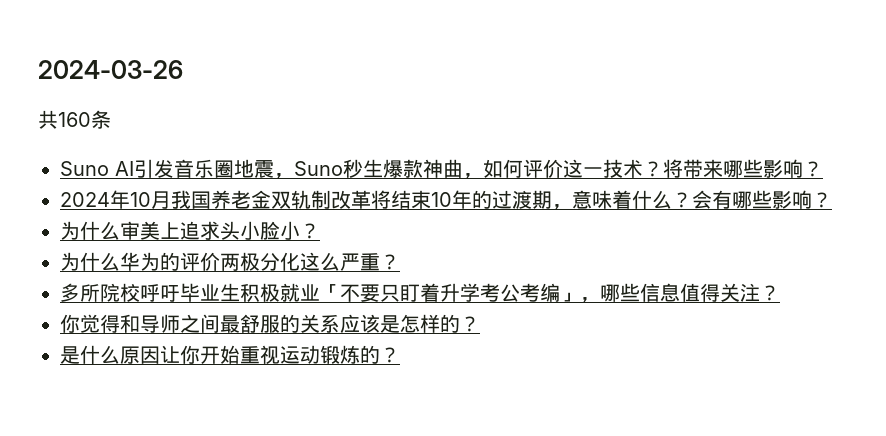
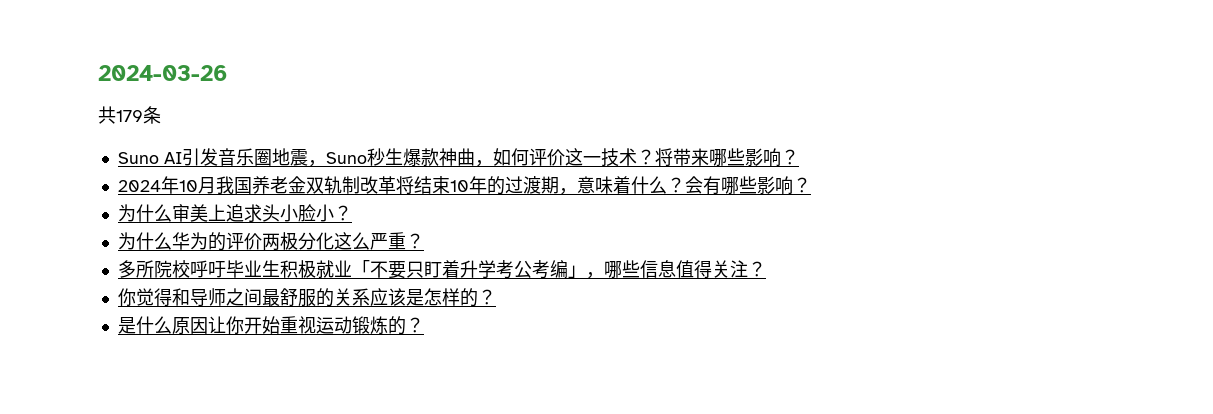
- 共160条
+ 共179条

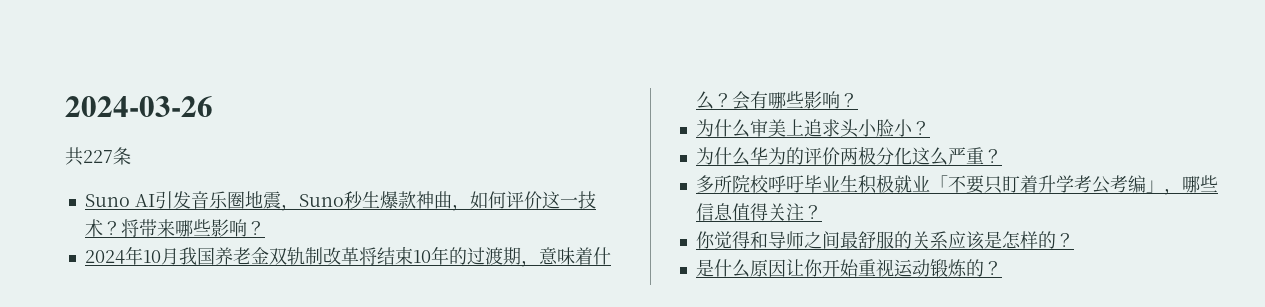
- 共179条
+ 共227条

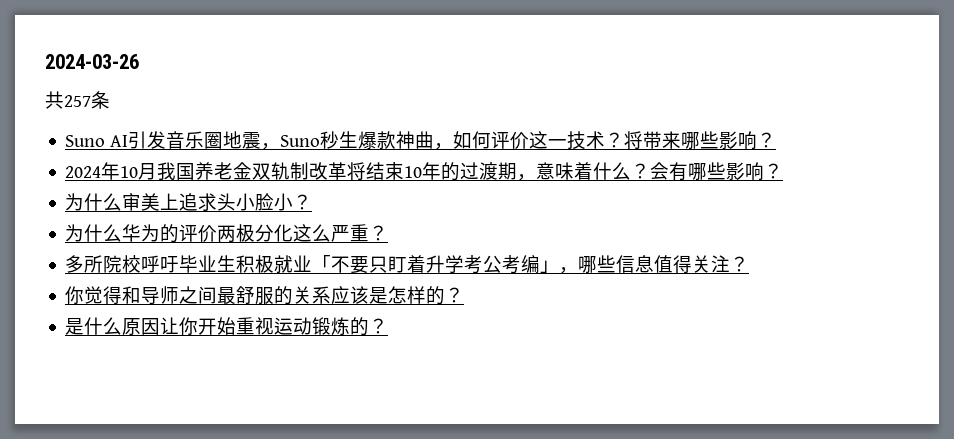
- 共227条
+ 共257条

